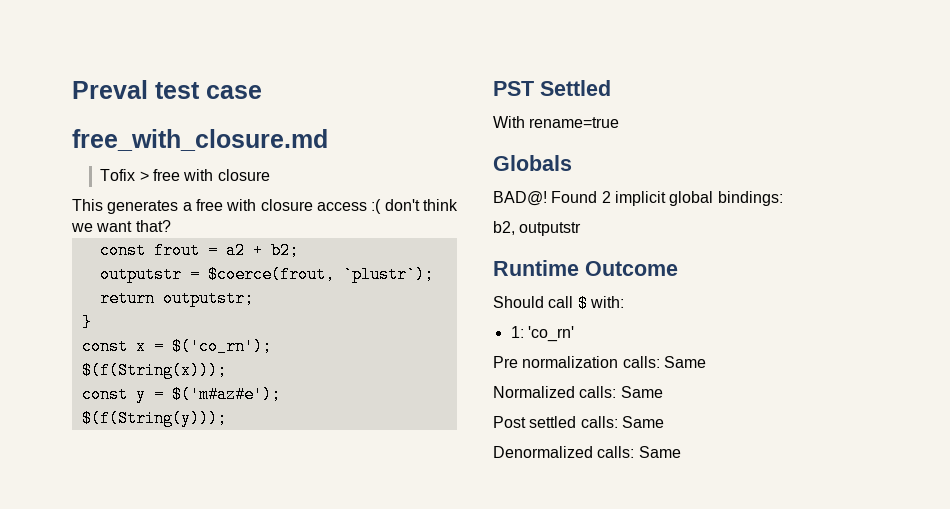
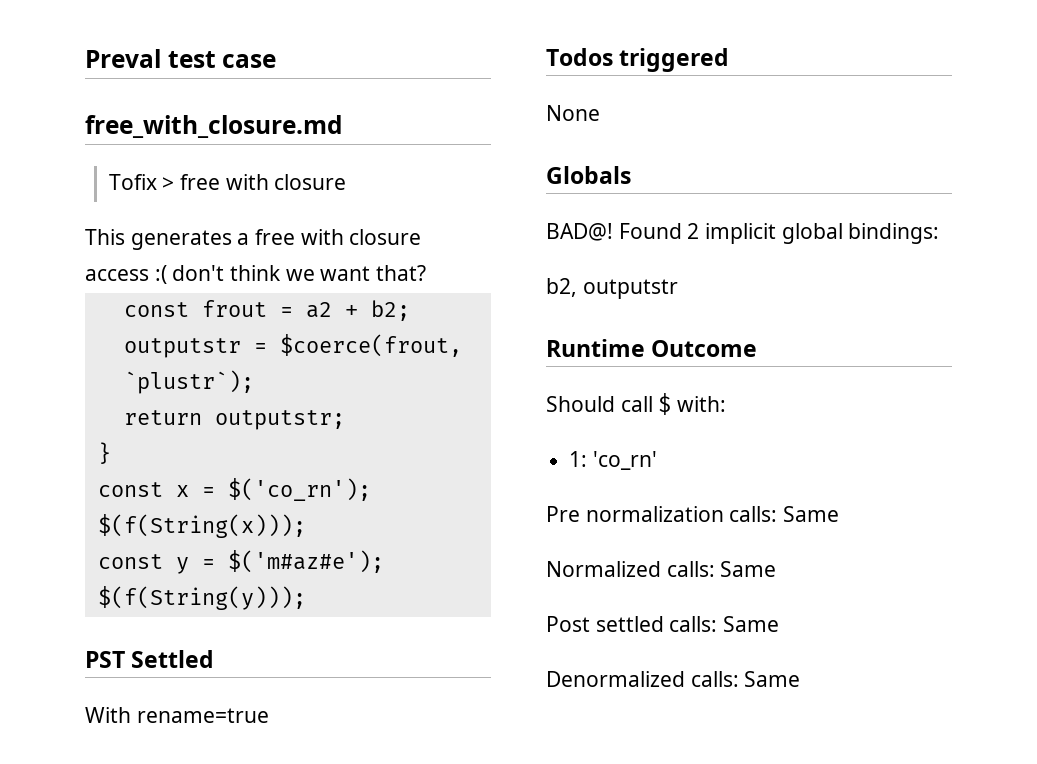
+ Todos triggered
+ None

